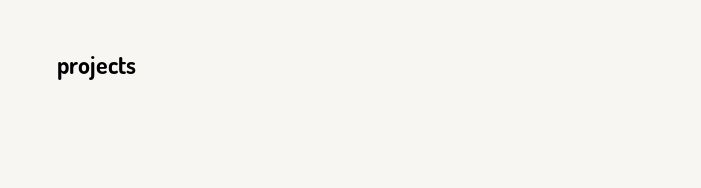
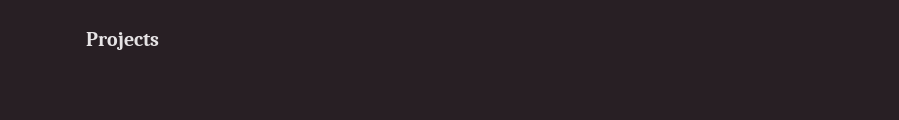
- projects
+ Projects

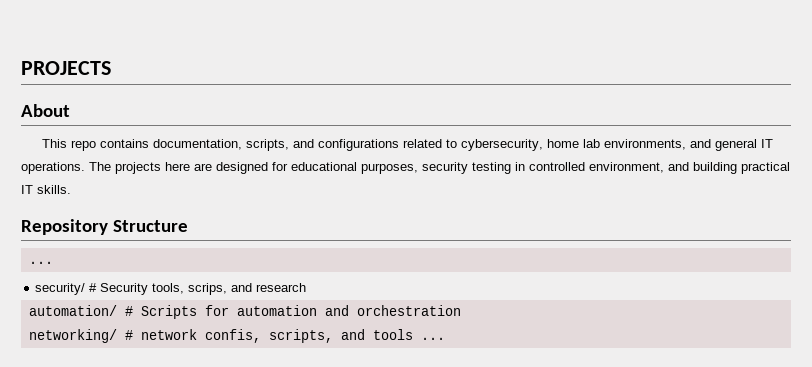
- Projects
+ PROJECTS
+ About
+ This repo contains documentation, scripts, and configurations related to cybersecurity, home lab environments, and general IT operations. The projects here are designed for educational purposes, security testing in controlled environment, and building practical IT skills.
+ Repository Structure
+ ...
+ security/ # Security tools, scrips, and research
+ automation/ # Scripts for automation and orchestration
+ networking/ # network confis, scripts, and tools ...

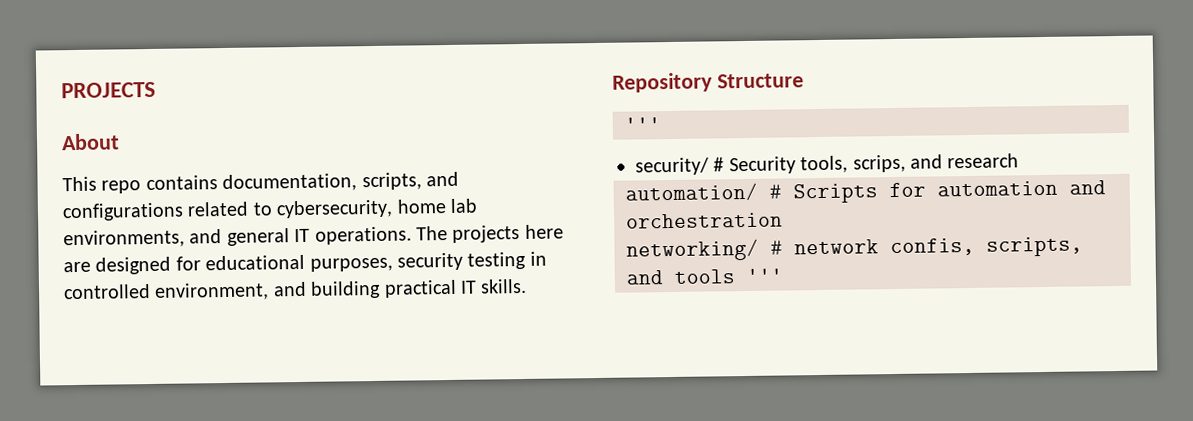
  Repository Structure
- ...
+ '''
- networking/ # network confis, scripts, and tools ...
+ networking/ # network confis, scripts, and tools '''

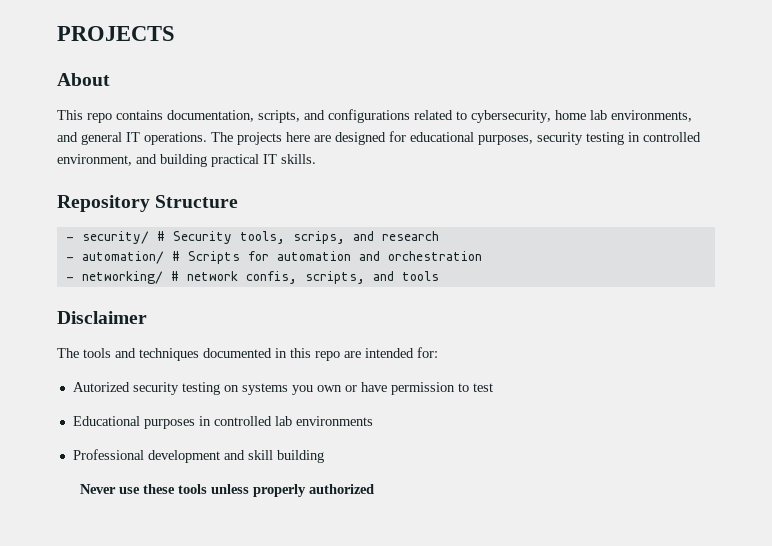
  Repository Structure
- '''
- security/ # Security tools, scrips, and research
+ - security/ # Security tools, scrips, and research
- automation/ # Scripts for automation and orchestration
+ - automation/ # Scripts for automation and orchestration
- networking/ # network confis, scripts, and tools '''
+ - networking/ # network confis, scripts, and tools
+ Disclaimer
+ The tools and techniques documented in this repo are intended for:
+ Autorized security testing on systems you own or have permission to test
+ Educational purposes in controlled lab environments
+ Professional development and skill building
+ Never use these tools unless properly authorized

